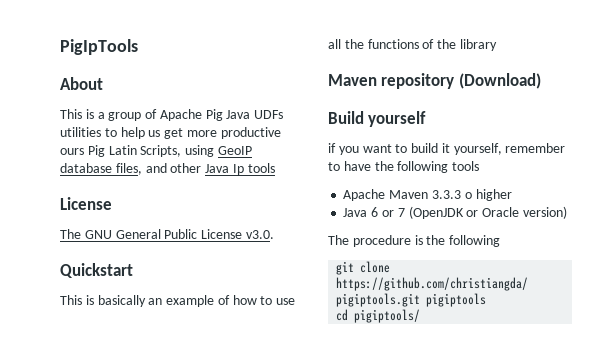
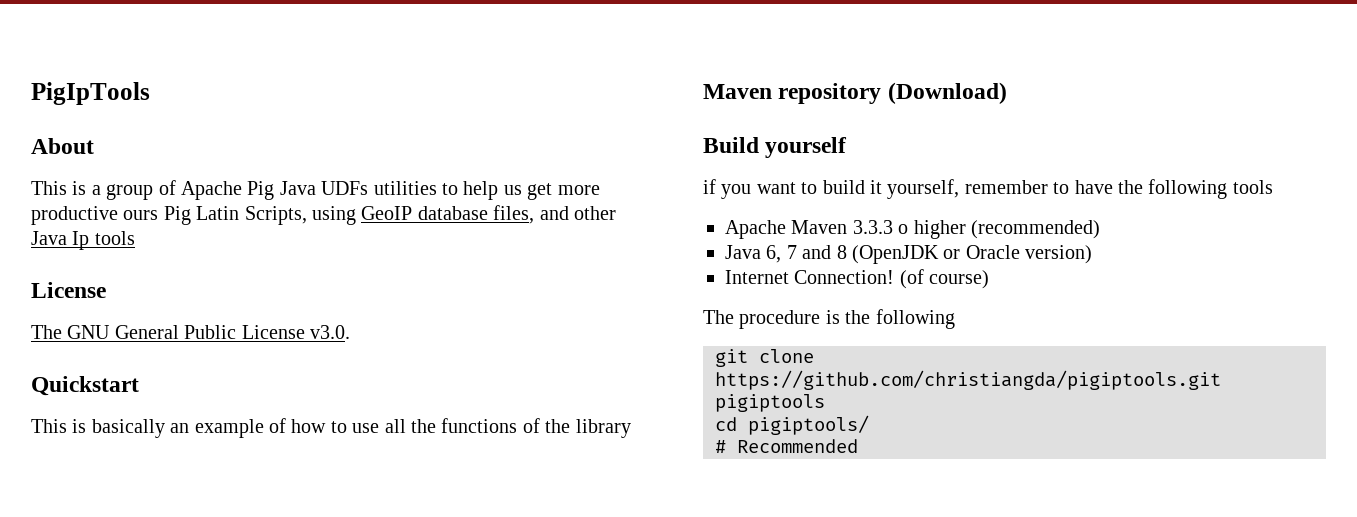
- Apache Maven 3.3.3 o higher
- Java 6 or 7 (OpenJDK or Oracle version)
+ Apache Maven 3.3.3 o higher (recommended)
+ Java 6, 7 and 8 (OpenJDK or Oracle version)
+ Internet Connection! (of course)
+ # Recommended

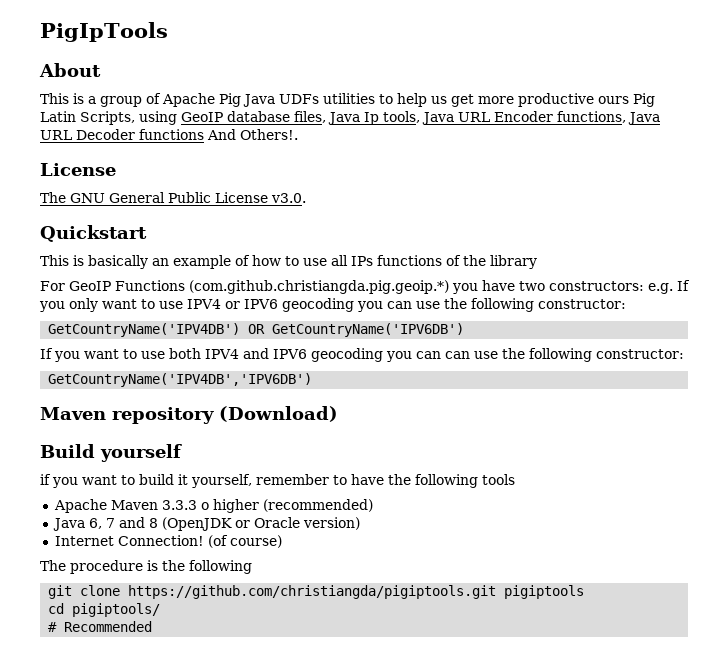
- This is a group of Apache Pig Java UDFs utilities to help us get more productive ours Pig Latin Scripts, using GeoIP database files, and other Java Ip tools
+ This is a group of Apache Pig Java UDFs utilities to help us get more productive ours Pig Latin Scripts, using GeoIP database files, Java Ip tools, Java URL Encoder functions, Java URL Decoder functions And Others!.
- This is basically an example of how to use all the functions of the library
+ This is basically an example of how to use all IPs functions of the library
+ For GeoIP Functions (com.github.christiangda.pig.geoip.*) you have two constructors: e.g. If you only want to use IPV4 or IPV6 geocoding you can use the following constructor:
+ GetCountryName('IPV4DB') OR GetCountryName('IPV6DB')
+ If you want to use both IPV4 and IPV6 geocoding you can can use the following constructor:
+ GetCountryName('IPV4DB','IPV6DB')

